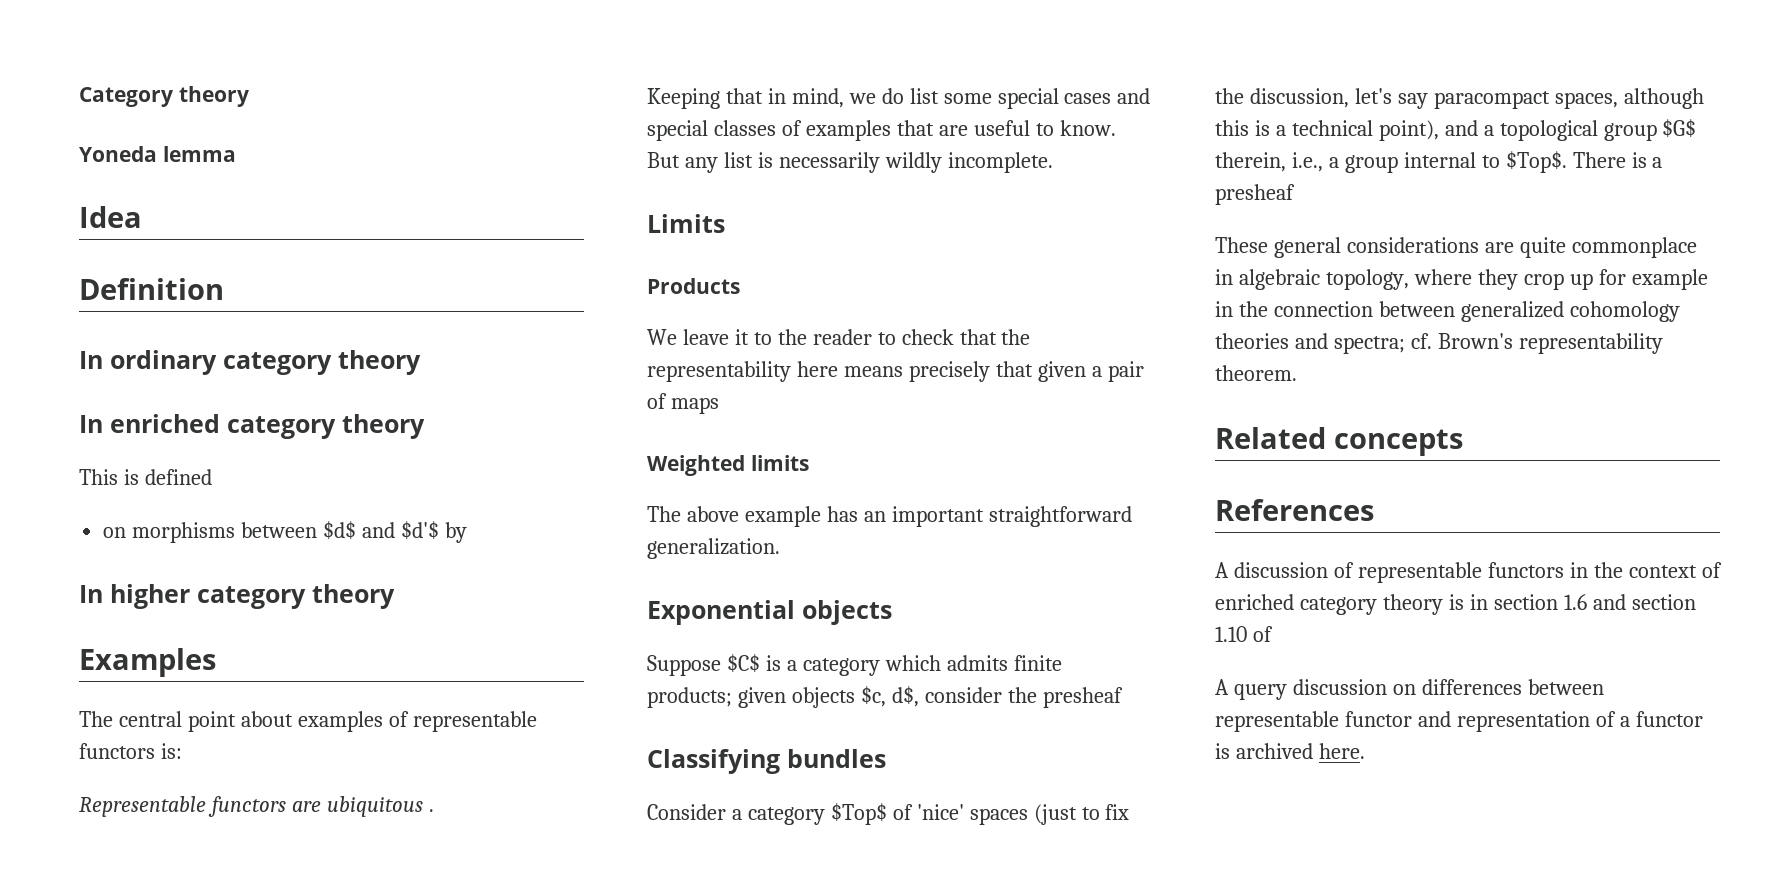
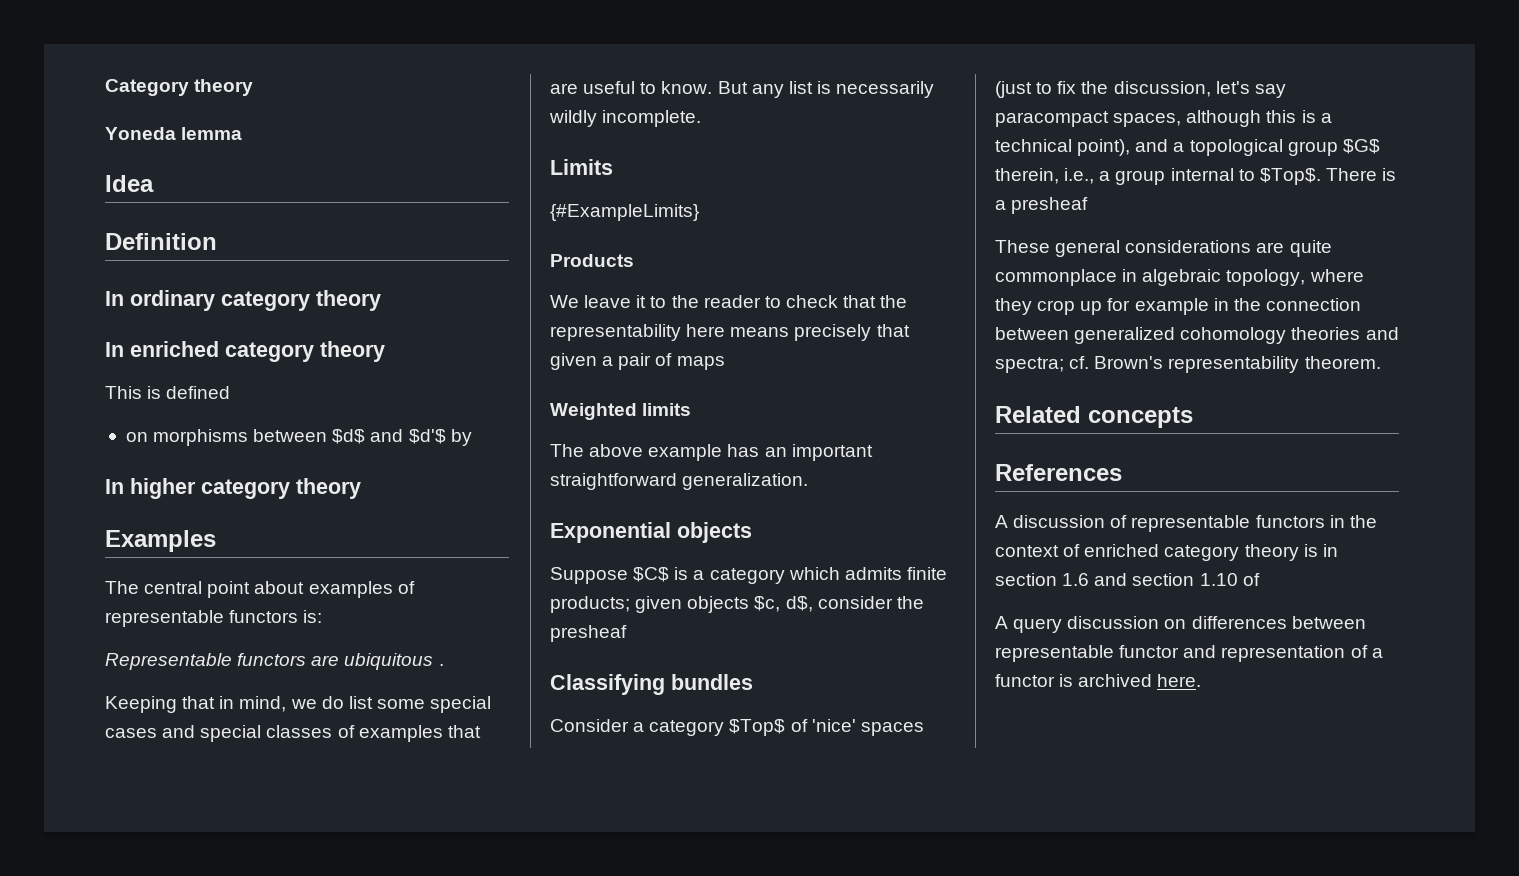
+ {#ExampleLimits}

